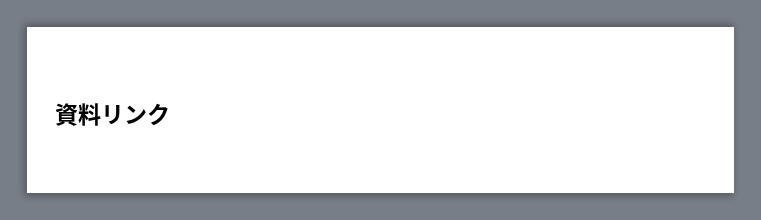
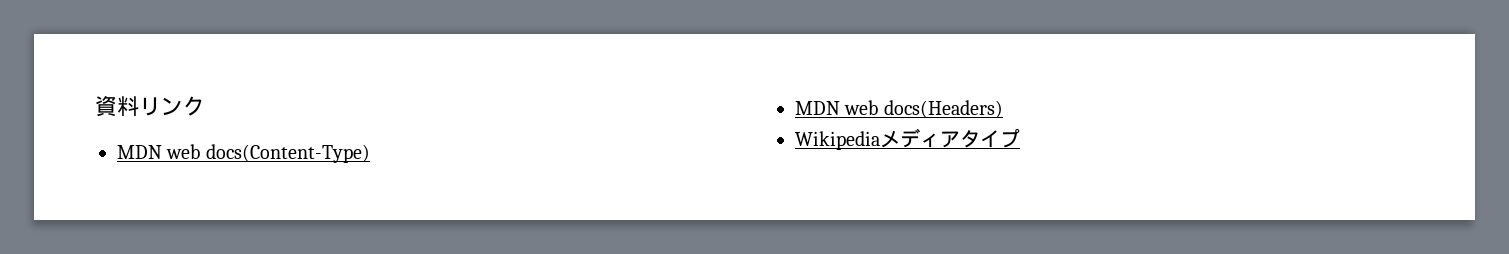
+ MDN web docs(Content-Type)
+ MDN web docs(Headers)
+ Wikipediaメディアタイプ

